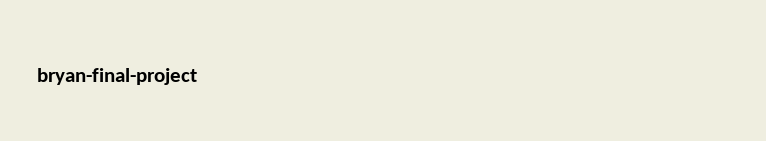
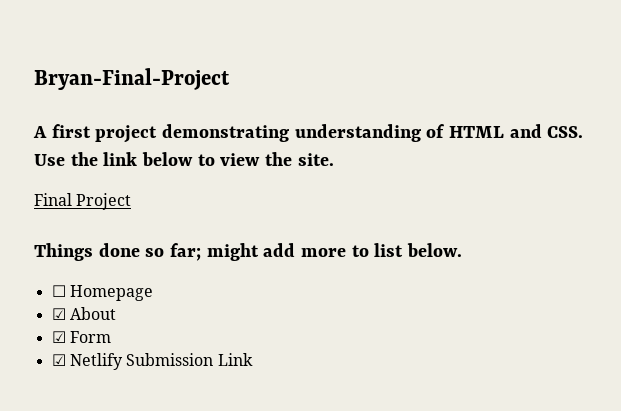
- bryan-final-project
+ Bryan-Final-Project
+ A first project demonstrating understanding of HTML and CSS. Use the link below to view the site.
+ Final Project
+ Things done so far; might add more to list below.
+ ☐ Homepage
+ ☑ About
+ ☑ Form
+ ☑ Netlify Submission Link

